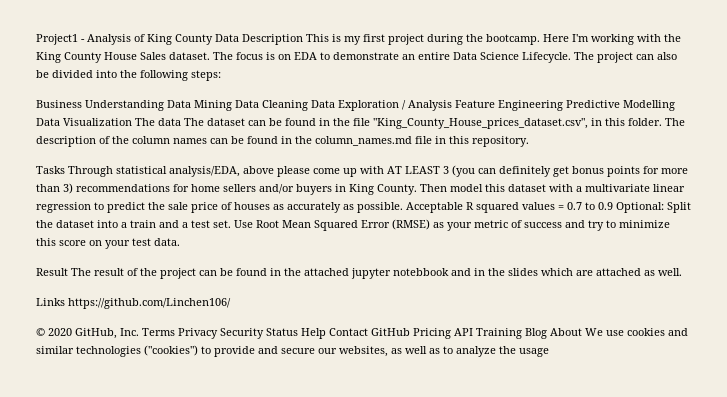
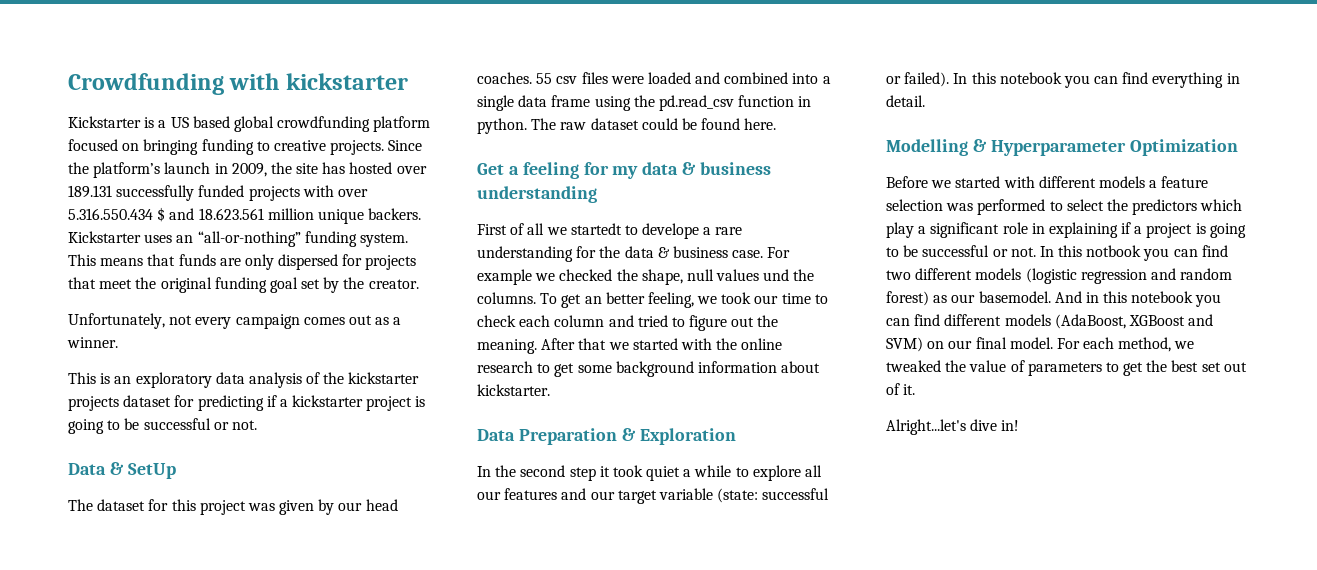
- Project1 - Analysis of King County Data Description This is my first project during the bootcamp. Here I'm working with the King County House Sales dataset. The focus is on EDA to demonstrate an entire Data Science Lifecycle. The project can also be divided into the following steps:
- Business Understanding Data Mining Data Cleaning Data Exploration / Analysis Feature Engineering Predictive Modelling Data Visualization The data The dataset can be found in the file "King_County_House_prices_dataset.csv", in this folder. The description of the column names can be found in the column_names.md file in this repository.
- Tasks Through statistical analysis/EDA, above please come up with AT LEAST 3 (you can definitely get bonus points for more than 3) recommendations for home sellers and/or buyers in King County. Then model this dataset with a multivariate linear regression to predict the sale price of houses as accurately as possible. Acceptable R squared values = 0.7 to 0.9 Optional: Split the dataset into a train and a test set. Use Root Mean Squared Error (RMSE) as your metric of success and try to minimize this score on your test data.
- Result The result of the project can be found in the attached jupyter notebbook and in the slides which are attached as well.
- Links https://github.com/Linchen106/
- © 2020 GitHub, Inc. Terms Privacy Security Status Help Contact GitHub Pricing API Training Blog About We use cookies and similar technologies ("cookies") to provide and secure our websites, as well as to analyze the usage
+ Crowdfunding with kickstarter
+ Kickstarter is a US based global crowdfunding platform focused on bringing funding to creative projects. Since the platform’s launch in 2009, the site has hosted over 189.131 successfully funded projects with over 5.316.550.434 $ and 18.623.561 million unique backers. Kickstarter uses an “all-or-nothing” funding system. This means that funds are only dispersed for projects that meet the original funding goal set by the creator.
+ Unfortunately, not every campaign comes out as a winner.
+ This is an exploratory data analysis of the kickstarter projects dataset for predicting if a kickstarter project is going to be successful or not.
+ Data & SetUp
+ The dataset for this project was given by our head coaches. 55 csv files were loaded and combined into a single data frame using the pd.read_csv function in python. The raw dataset could be found here.
+ Get a feeling for my data & business understanding
+ First of all we startedt to develope a rare understanding for the data & business case. For example we checked the shape, null values und the columns. To get an better feeling, we took our time to check each column and tried to figure out the meaning. After that we started with the online research to get some background information about kickstarter.
+ Data Preparation & Exploration
+ In the second step it took quiet a while to explore all our features and our target variable (state: successful or failed). In this notebook you can find everything in detail.
+ Modelling & Hyperparameter Optimization
+ Before we started with different models a feature selection was performed to select the predictors which play a significant role in explaining if a project is going to be successful or not. In this notbook you can find two different models (logistic regression and random forest) as our basemodel. And in this notebook you can find different models (AdaBoost, XGBoost and SVM) on our final model. For each method, we tweaked the value of parameters to get the best set out of it.
+ Alright...let's dive in!

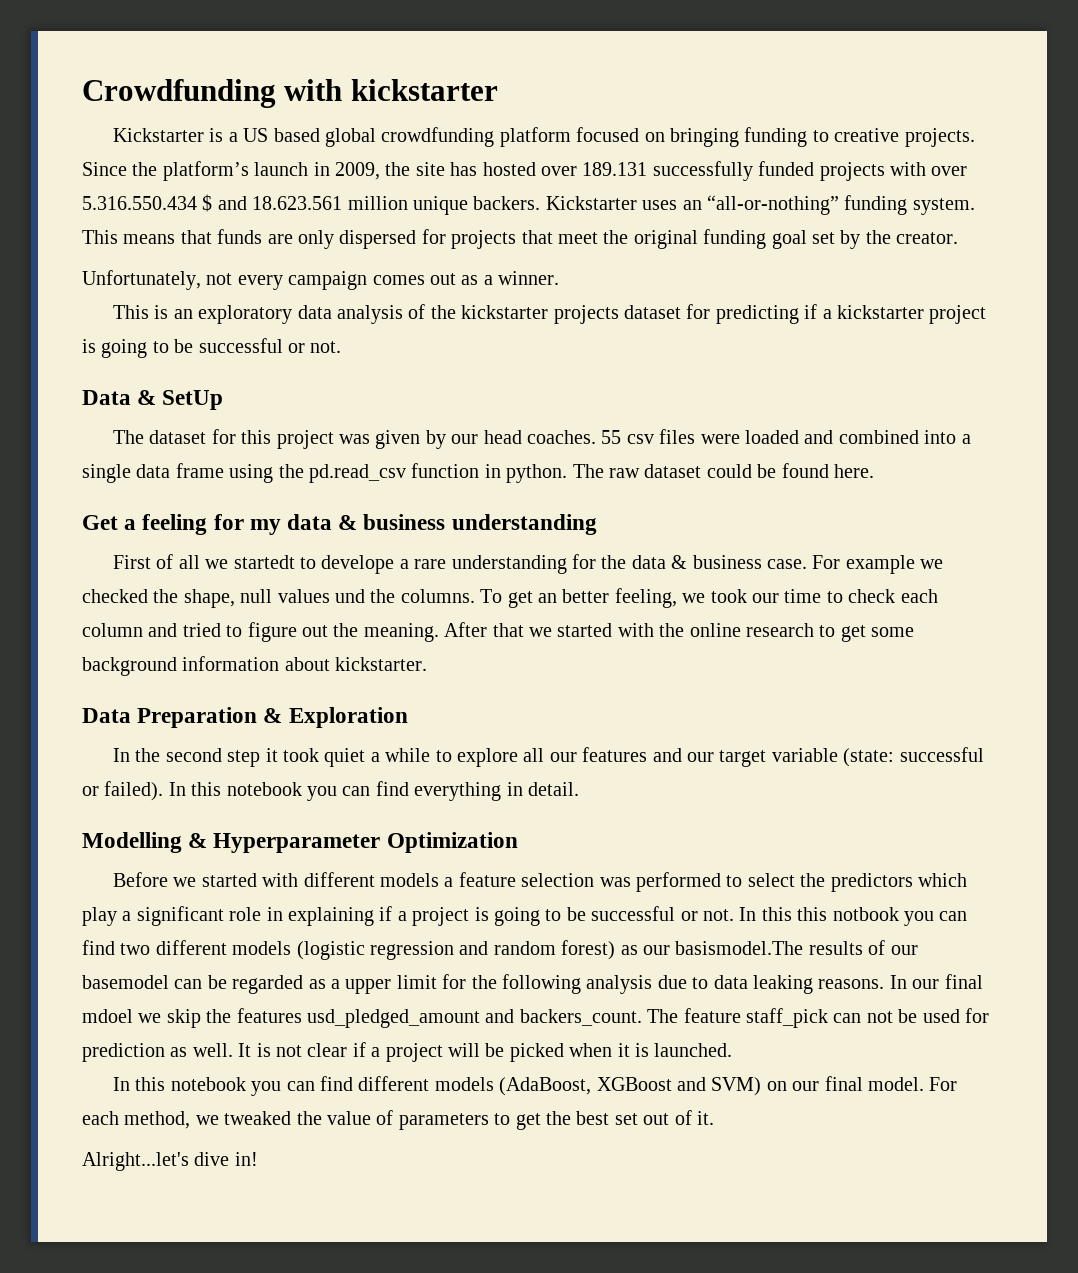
- In this notbook you can find two different models (logistic regression and random forest) as our basemodel. And in this notebook you can find different models (AdaBoost, XGBoost and SVM) on our final model.
+ In this this notbook you can find two different models (logistic regression and random forest) as our basismodel.The results of our basemodel can be regarded as a upper limit for the following analysis due to data leaking reasons. In our final mdoel we skip the features usd_pledged_amount and backers_count. The feature staff_pick can not be used for prediction as well. It is not clear if a project will be picked when it is launched.
+ In this notebook you can find different models (AdaBoost, XGBoost and SVM) on our final model.

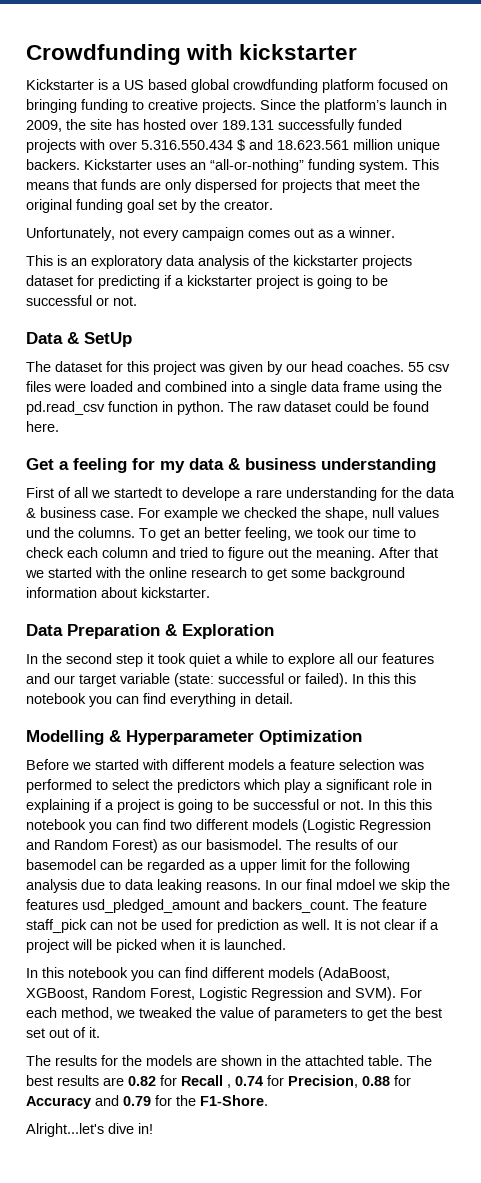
- In this notebook you can find everything in detail.
+ In this this notebook you can find everything in detail.
- In this this notbook you can find two different models (logistic regression and random forest) as our basismodel.The results of our basemodel can be regarded as a upper limit for the following analysis due to data leaking reasons.
+ In this this notebook you can find two different models (Logistic Regression and Random Forest) as our basismodel. The results of our basemodel can be regarded as a upper limit for the following analysis due to data leaking reasons.
- In this notebook you can find different models (AdaBoost, XGBoost and SVM) on our final model.
+ In this notebook you can find different models (AdaBoost, XGBoost, Random Forest, Logistic Regression and SVM).
+ The results for the models are shown in the attachted table. The best results are 0.82 for Recall , 0.74 for Precision, 0.88 for Accuracy and 0.79 for the F1-Shore.

